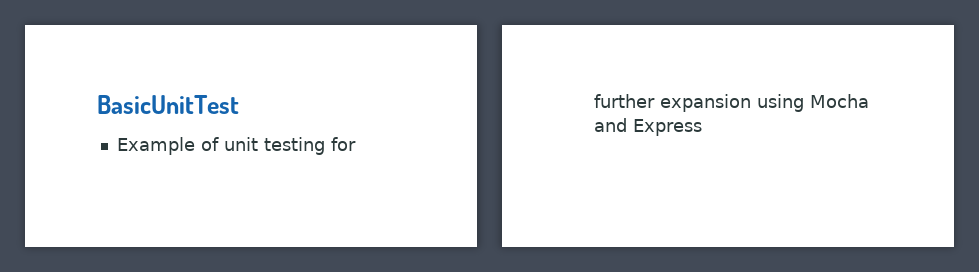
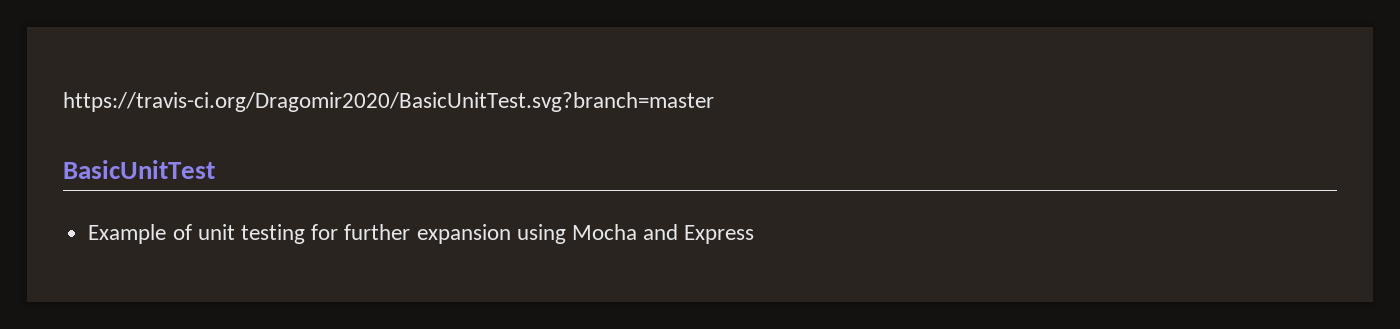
+ https://travis-ci.org/Dragomir2020/BasicUnitTest.svg?branch=master

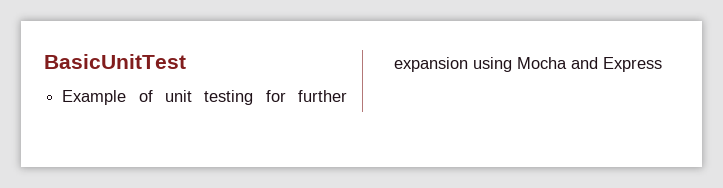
- https://travis-ci.org/Dragomir2020/BasicUnitTest.svg?branch=master

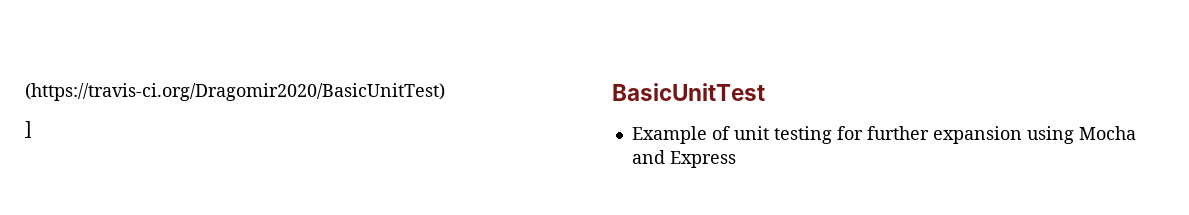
+ (https://travis-ci.org/Dragomir2020/BasicUnitTest)
+ ]

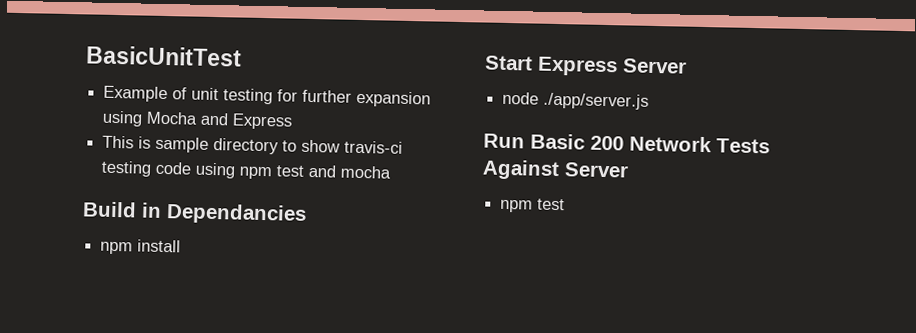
- (https://travis-ci.org/Dragomir2020/BasicUnitTest)
- ]
+ This is sample directory to show travis-ci testing code using npm test and mocha
+ Build in Dependancies
+ npm install
+ Start Express Server
+ node ./app/server.js
+ Run Basic 200 Network Tests Against Server
+ npm test

